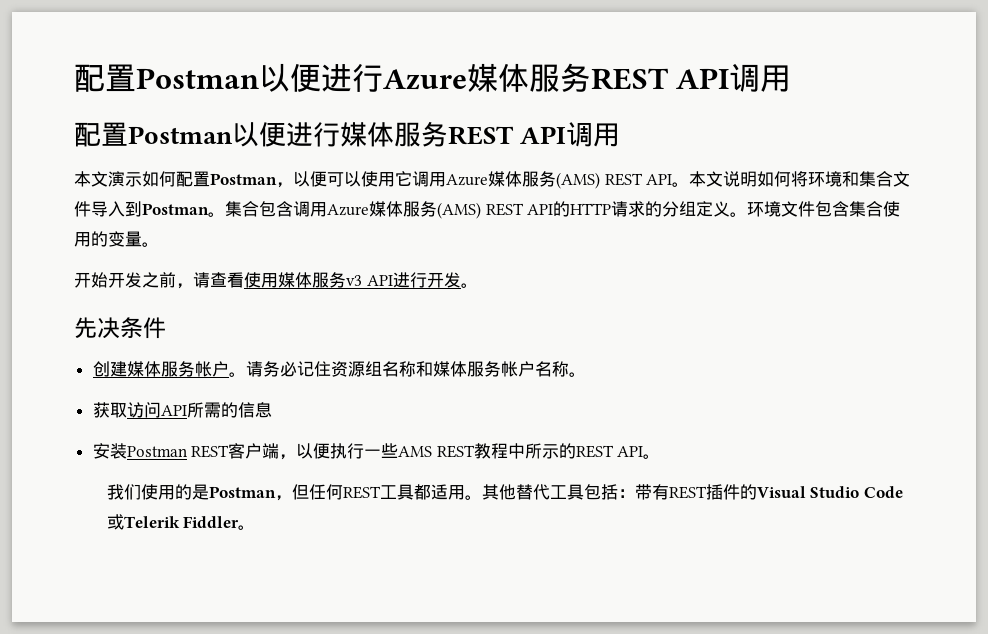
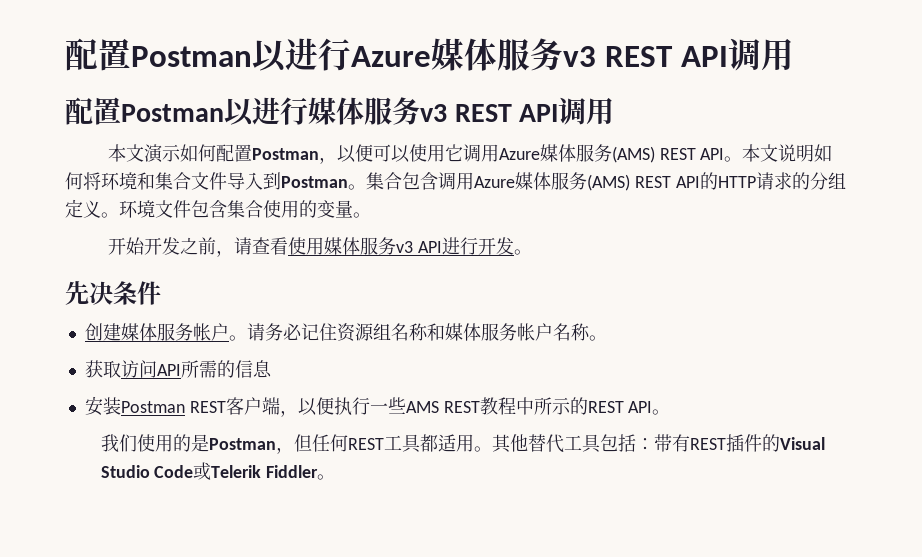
- 配置Postman以便进行Azure媒体服务REST API调用
+ 配置Postman以进行Azure媒体服务v3 REST API调用
- 配置Postman以便进行媒体服务REST API调用
+ 配置Postman以进行媒体服务v3 REST API调用

